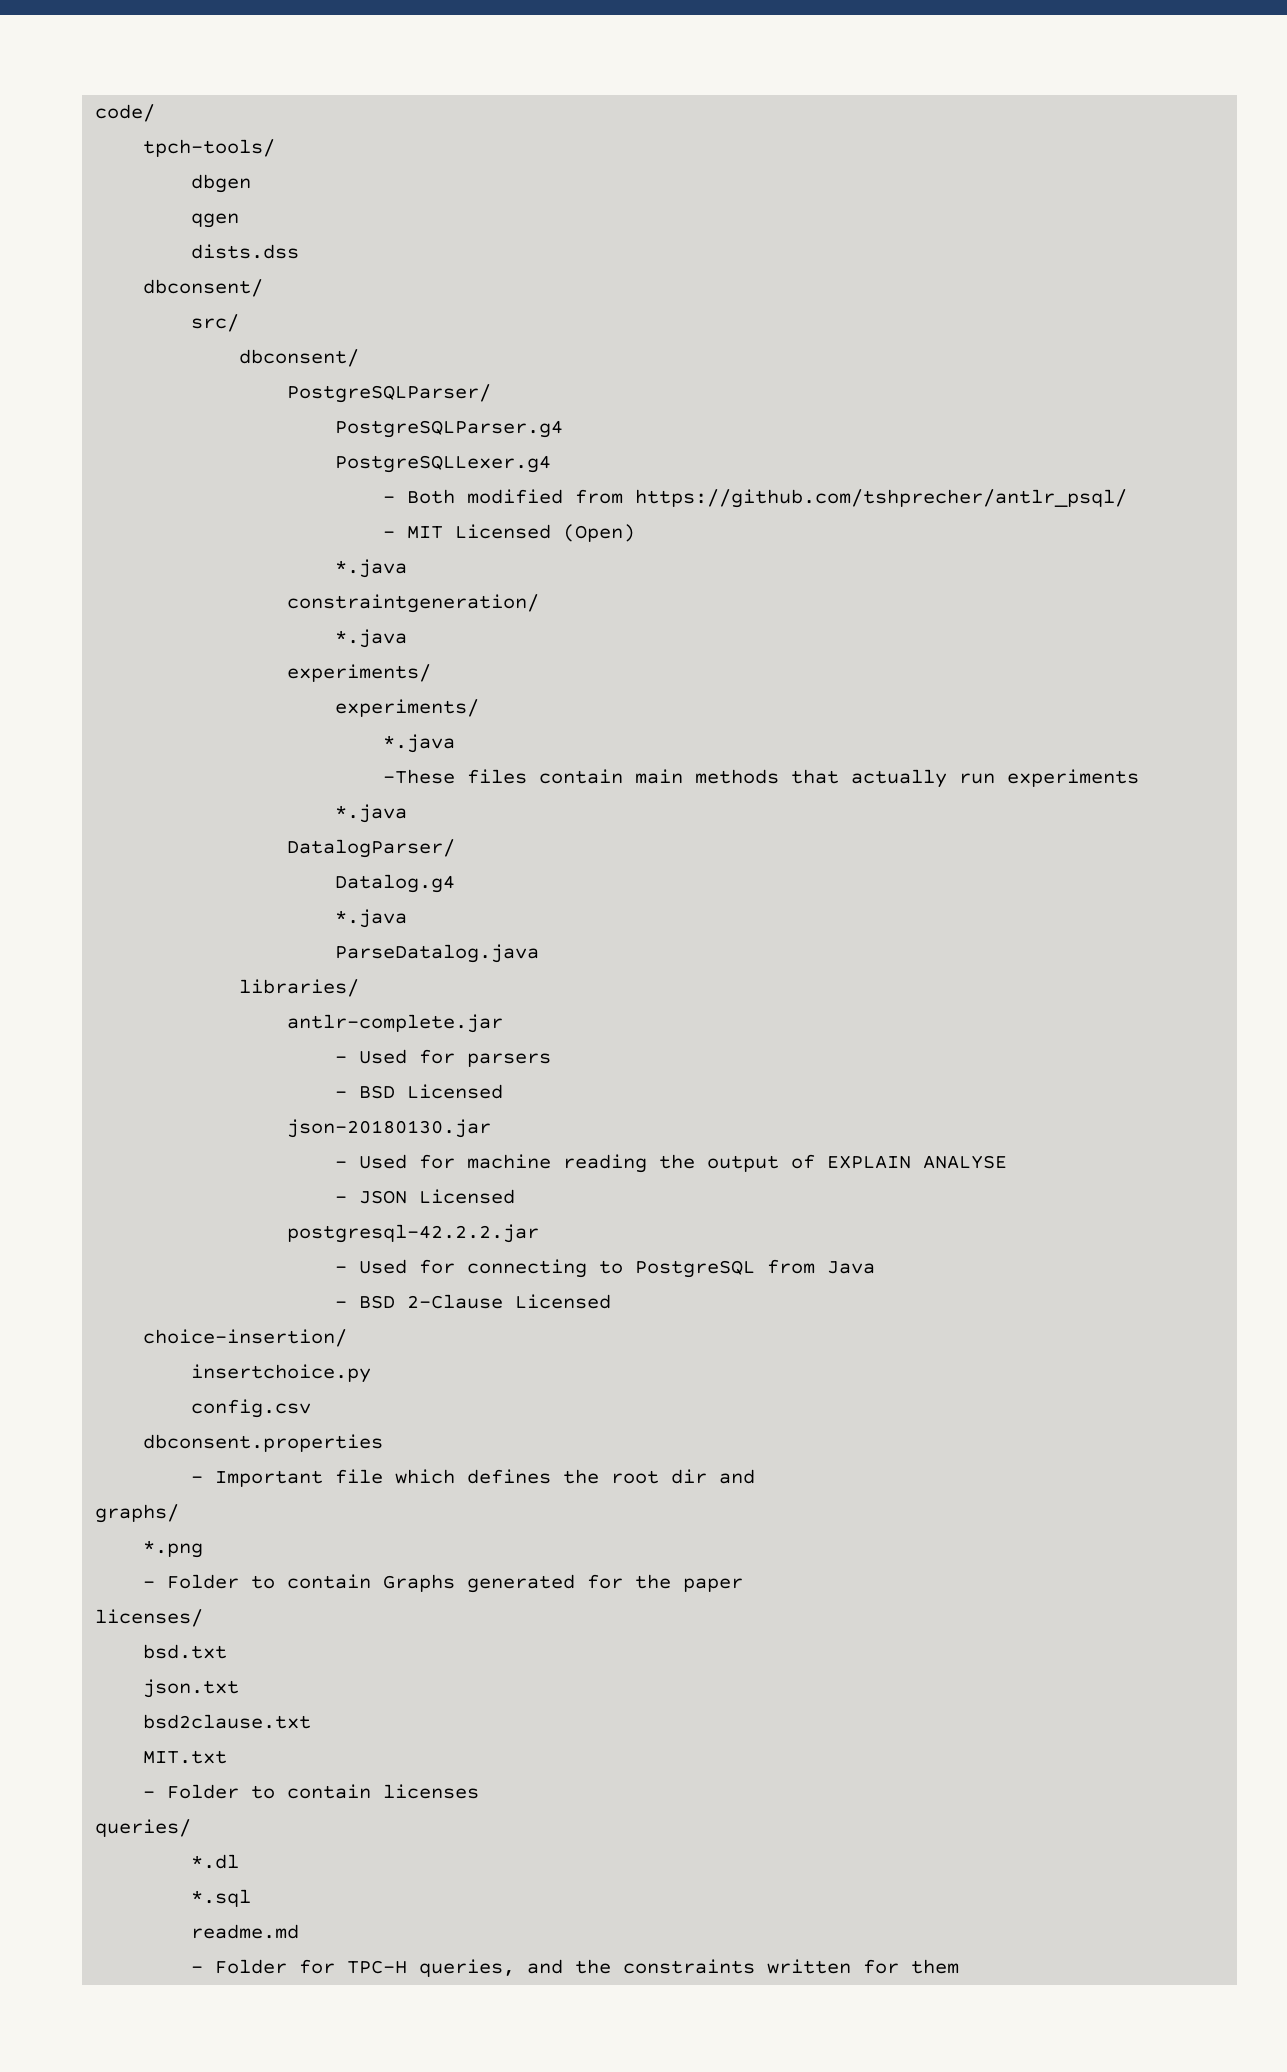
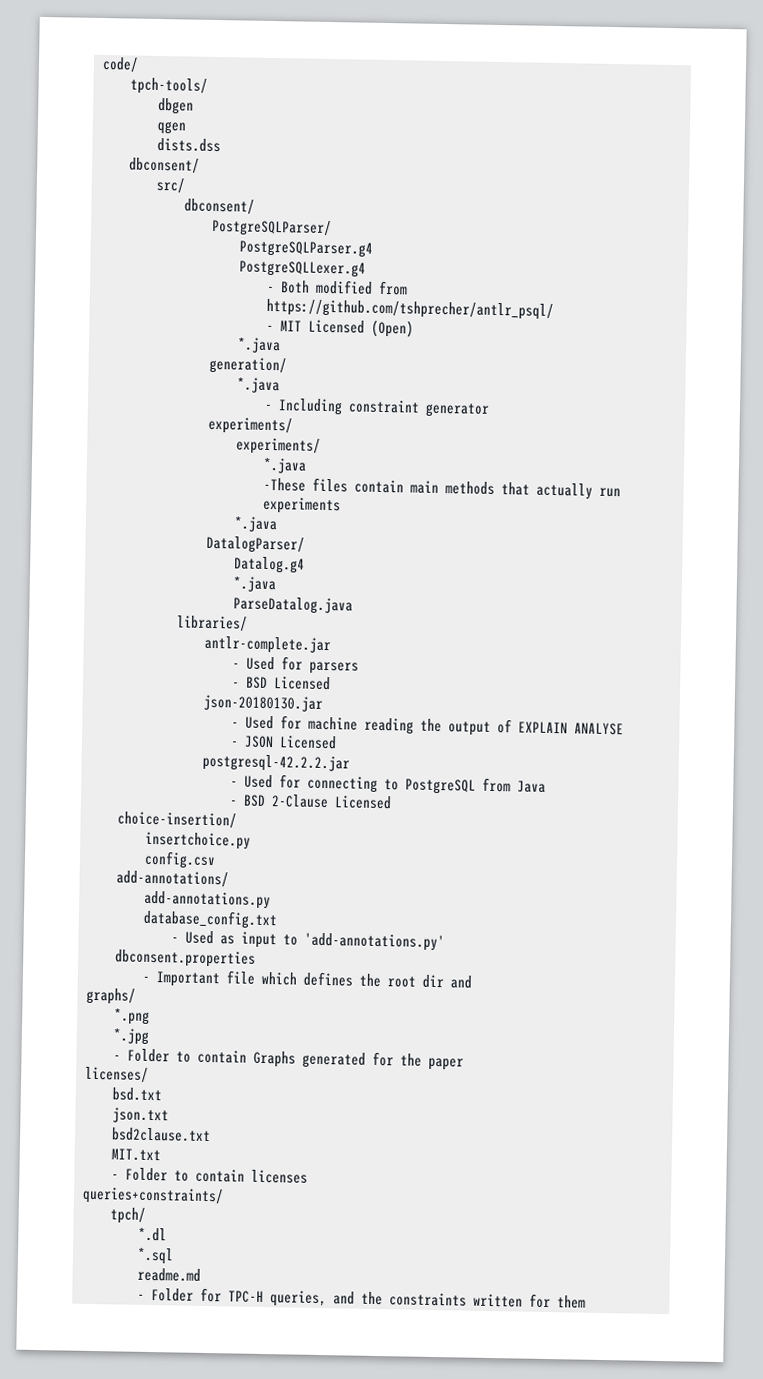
- constraintgeneration/
+ generation/
  *.java
+ - Including constraint generator
+ add-annotations/
+ add-annotations.py
+ database_config.txt
+ - Used as input to 'add-annotations.py'
+ *.jpg
- queries/
+ queries+constraints/
+ tpch/

